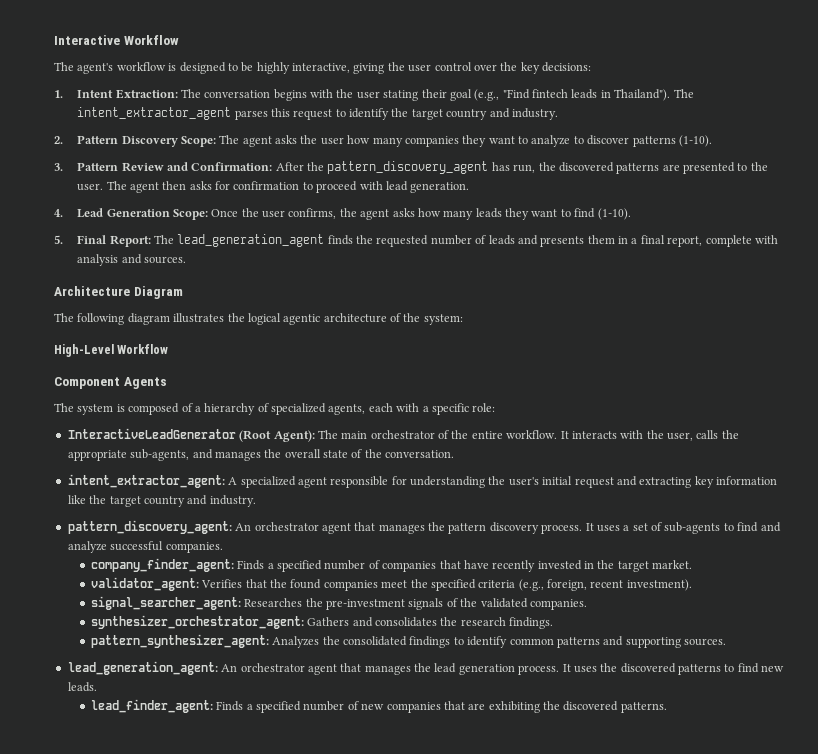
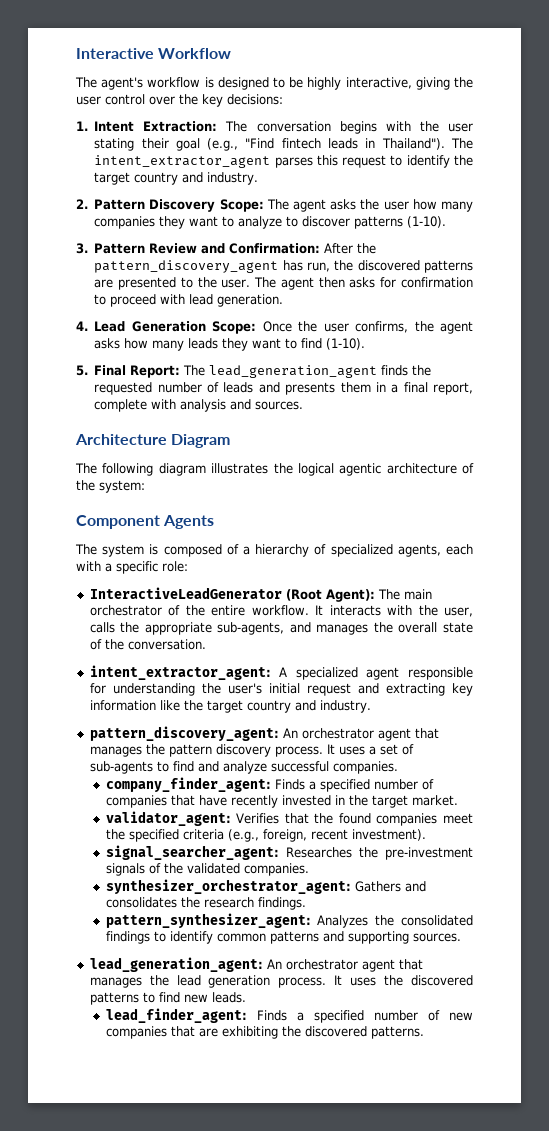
- High-Level Workflow

